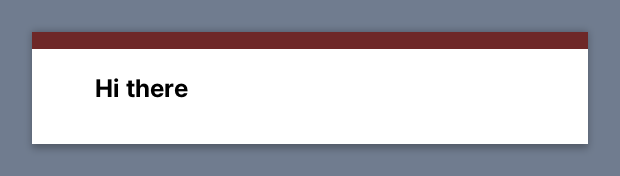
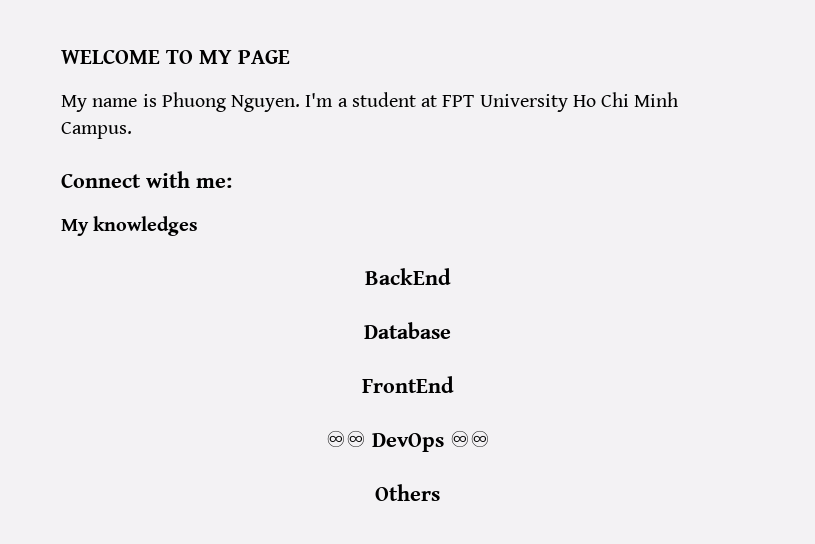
- Hi there
+ WELCOME TO MY PAGE
+ My name is Phuong Nguyen. I'm a student at FPT University Ho Chi Minh Campus.
+ Connect with me:
+ My knowledges
+ BackEnd
+ Database
+ FrontEnd
+ ♾♾ DevOps ♾♾
+ Others

